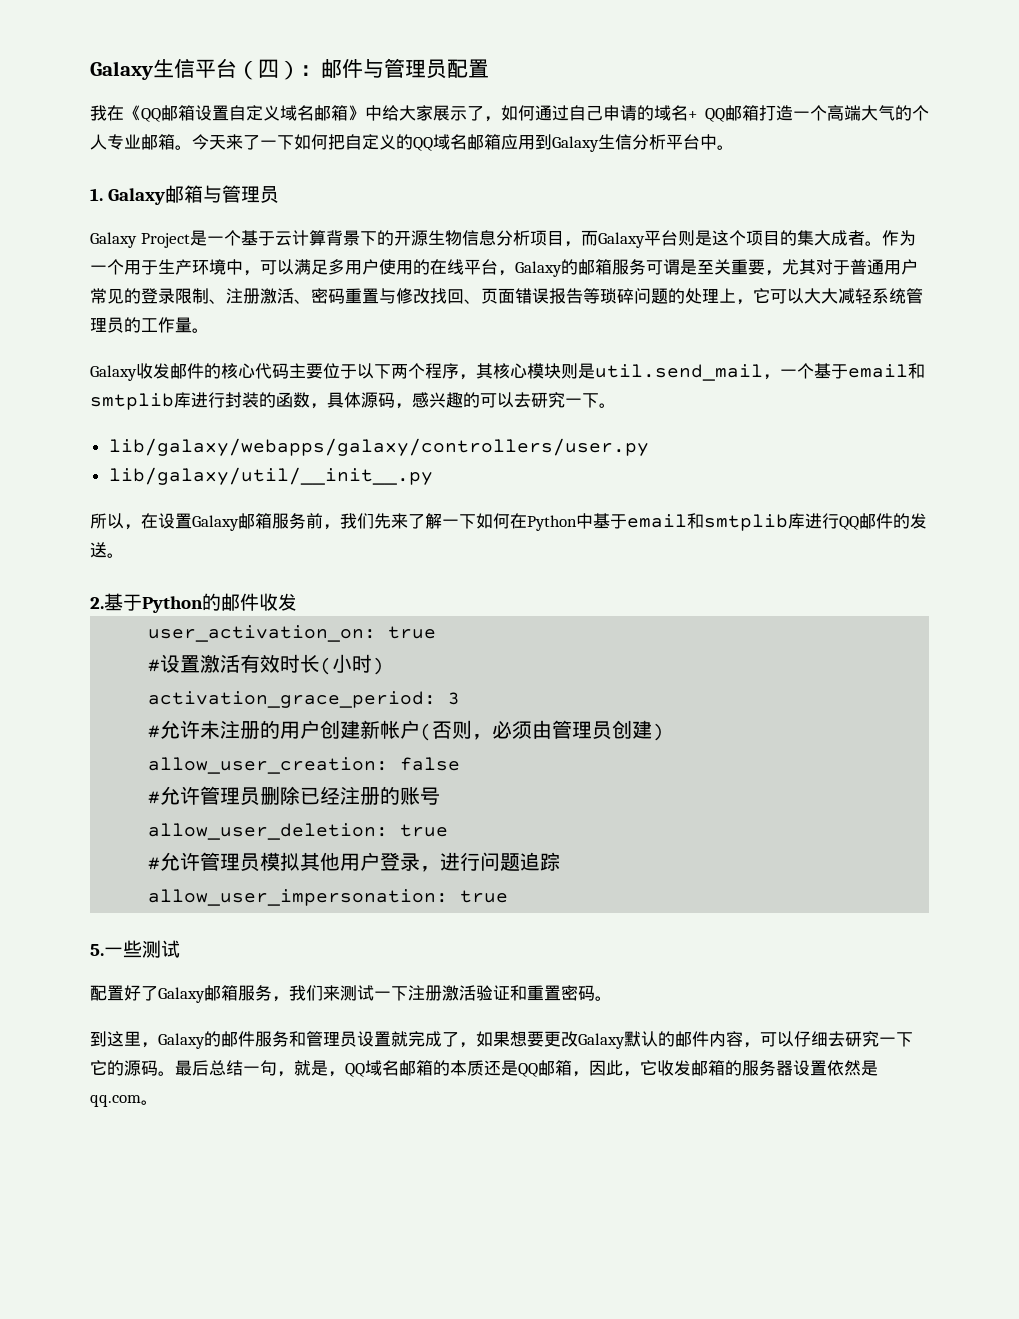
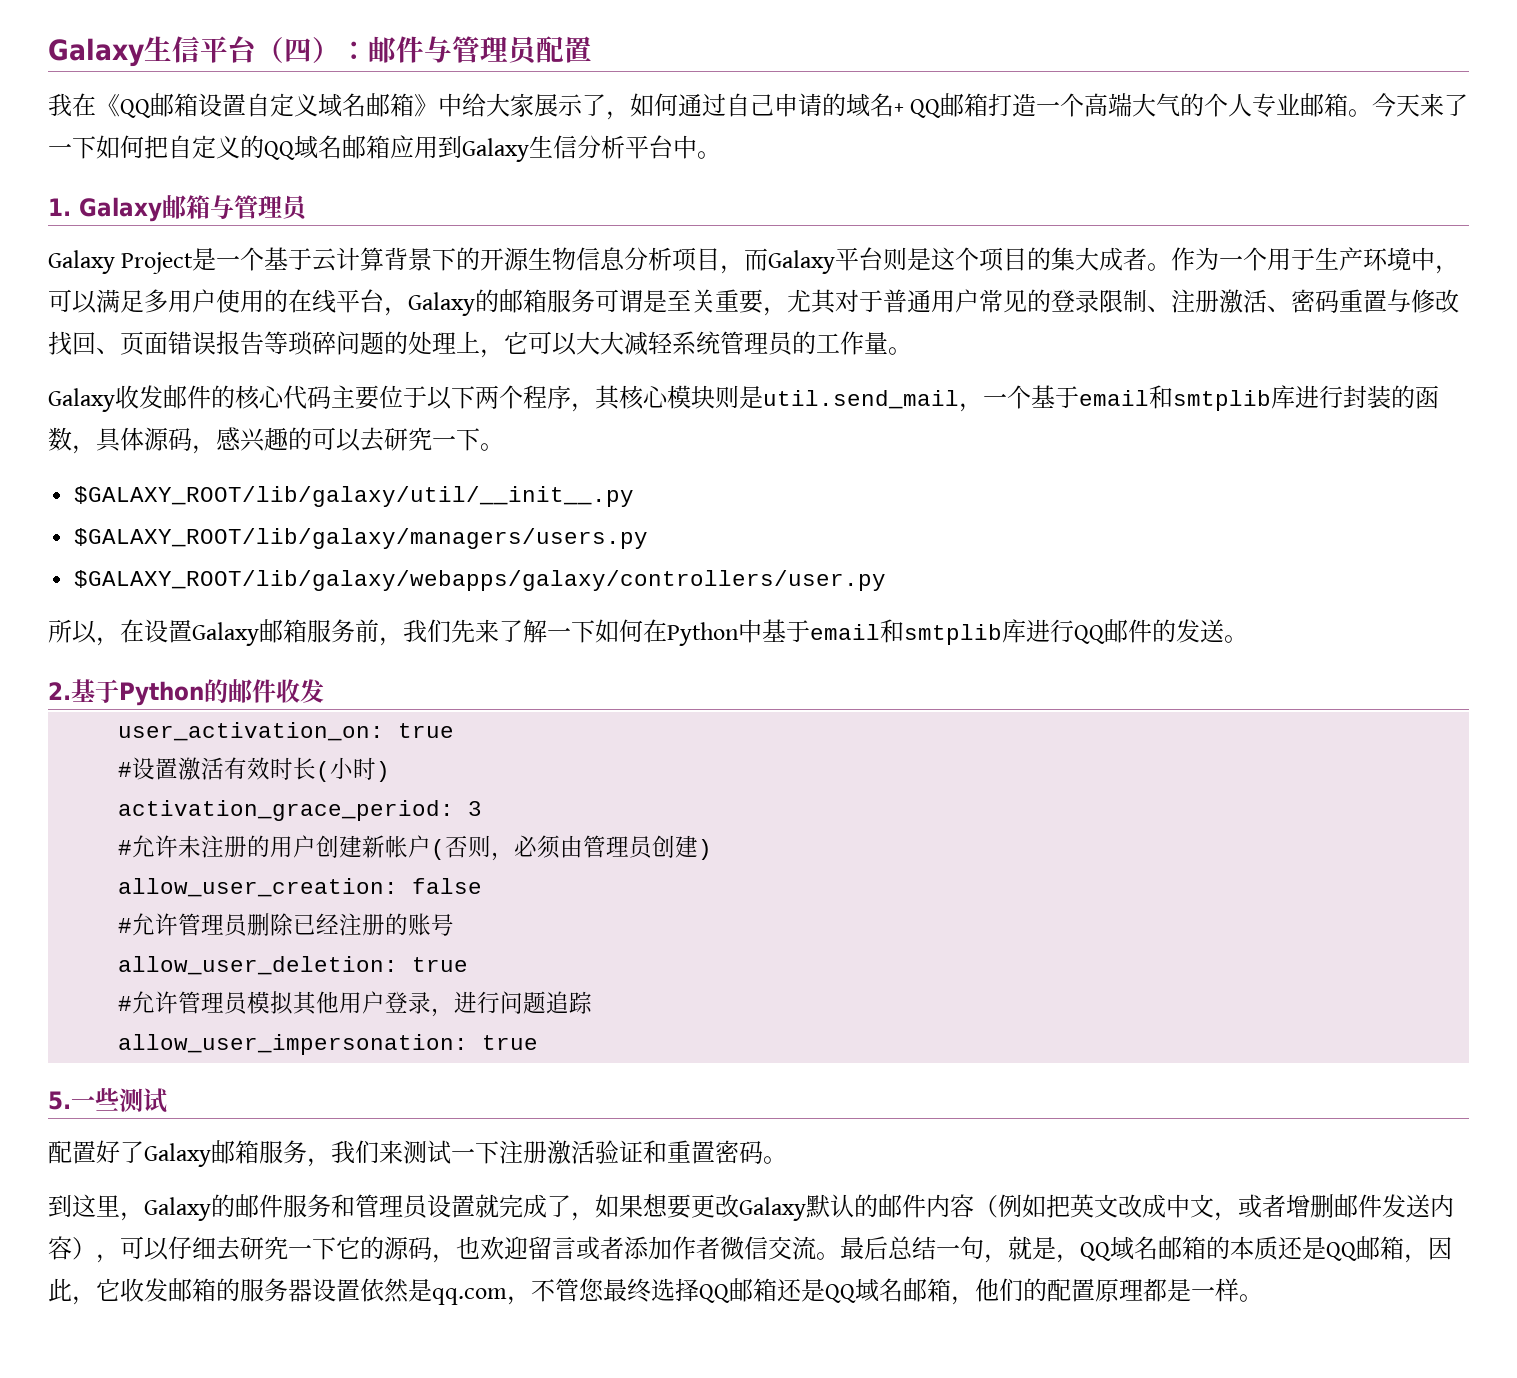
- lib/galaxy/webapps/galaxy/controllers/user.py
- lib/galaxy/util/__init__.py
+ $GALAXY_ROOT/lib/galaxy/util/__init__.py
+ $GALAXY_ROOT/lib/galaxy/managers/users.py
+ $GALAXY_ROOT/lib/galaxy/webapps/galaxy/controllers/user.py
- 到这里，Galaxy的邮件服务和管理员设置就完成了，如果想要更改Galaxy默认的邮件内容，可以仔细去研究一下它的源码。
+ 到这里，Galaxy的邮件服务和管理员设置就完成了，如果想要更改Galaxy默认的邮件内容（例如把英文改成中文，或者增删邮件发送内容），可以仔细去研究一下它的源码，也欢迎留言或者添加作者微信交流。
- 最后总结一句，就是，QQ域名邮箱的本质还是QQ邮箱，因此，它收发邮箱的服务器设置依然是qq.com。
+ 最后总结一句，就是，QQ域名邮箱的本质还是QQ邮箱，因此，它收发邮箱的服务器设置依然是qq.com，不管您最终选择QQ邮箱还是QQ域名邮箱，他们的配置原理都是一样。

